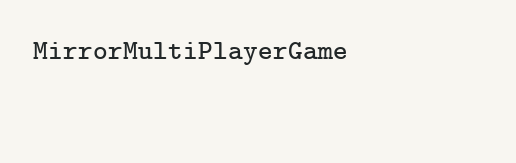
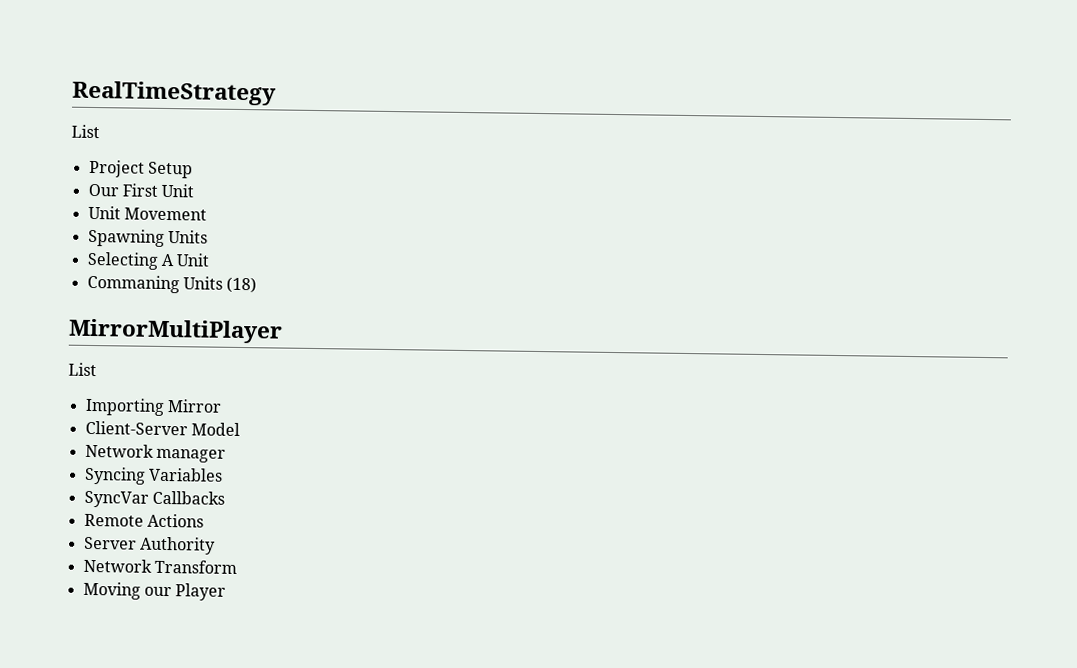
- MirrorMultiPlayerGame
+ RealTimeStrategy
+ List
+ Project Setup
+ Our First Unit
+ Unit Movement
+ Spawning Units
+ Selecting A Unit
+ Commaning Units (18)
+ MirrorMultiPlayer
+ List
+ Importing Mirror
+ Client-Server Model
+ Network manager
+ Syncing Variables
+ SyncVar Callbacks
+ Remote Actions
+ Server Authority
+ Network Transform
+ Moving our Player

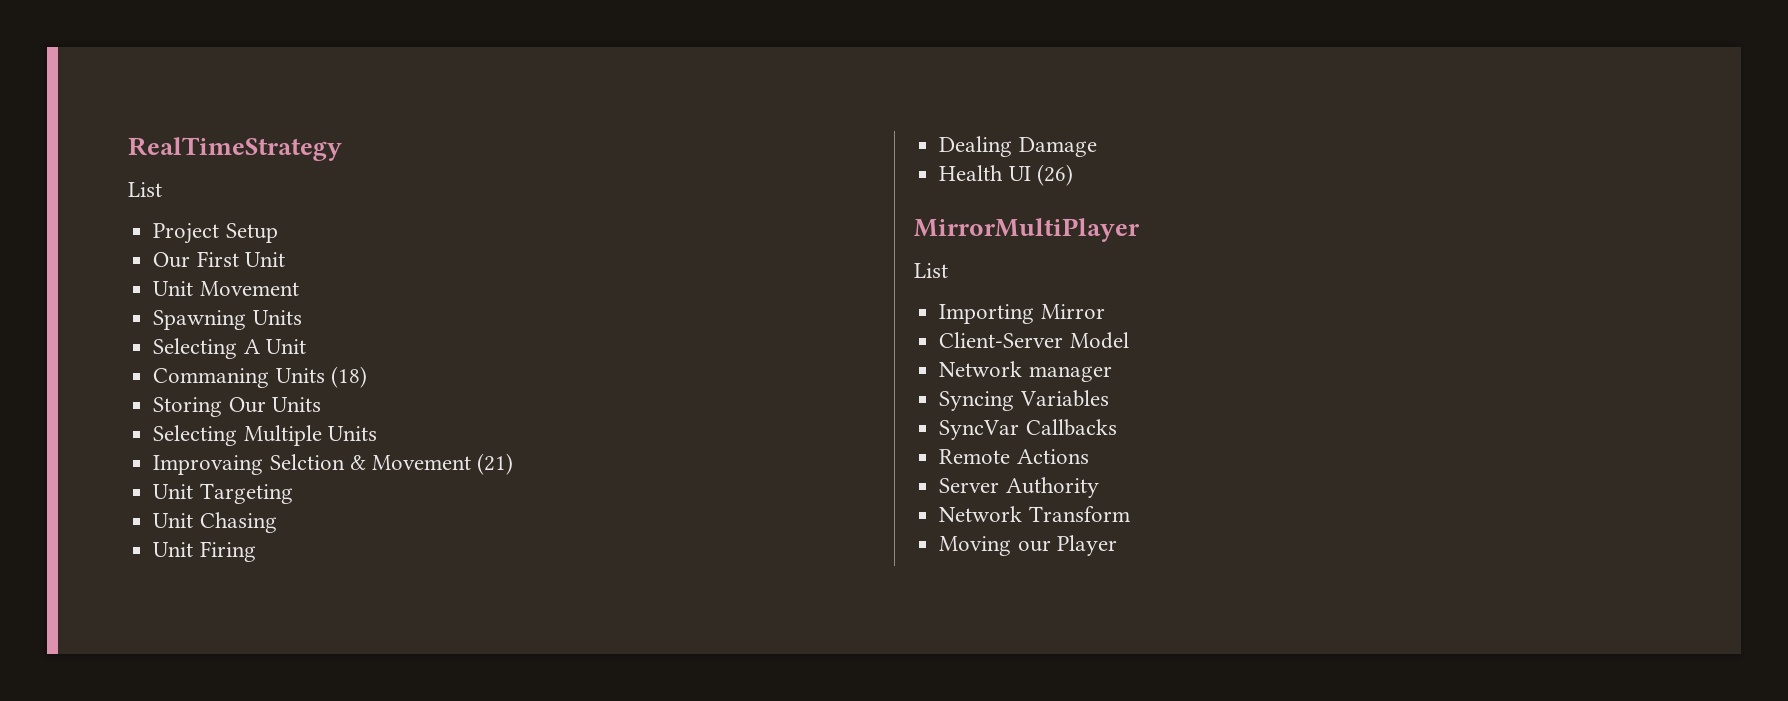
+ Storing Our Units
+ Selecting Multiple Units
+ Improvaing Selction & Movement (21)
+ Unit Targeting
+ Unit Chasing
+ Unit Firing
+ Dealing Damage
+ Health UI (26)

